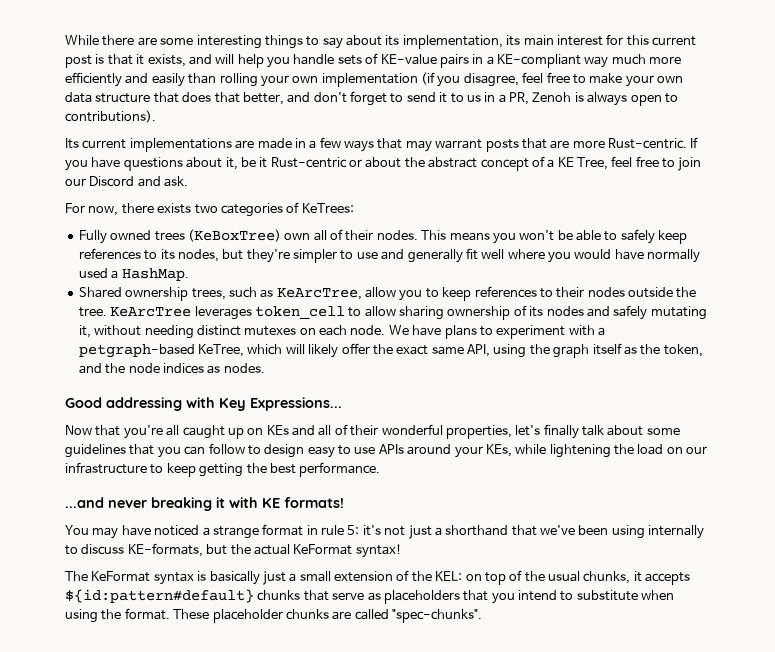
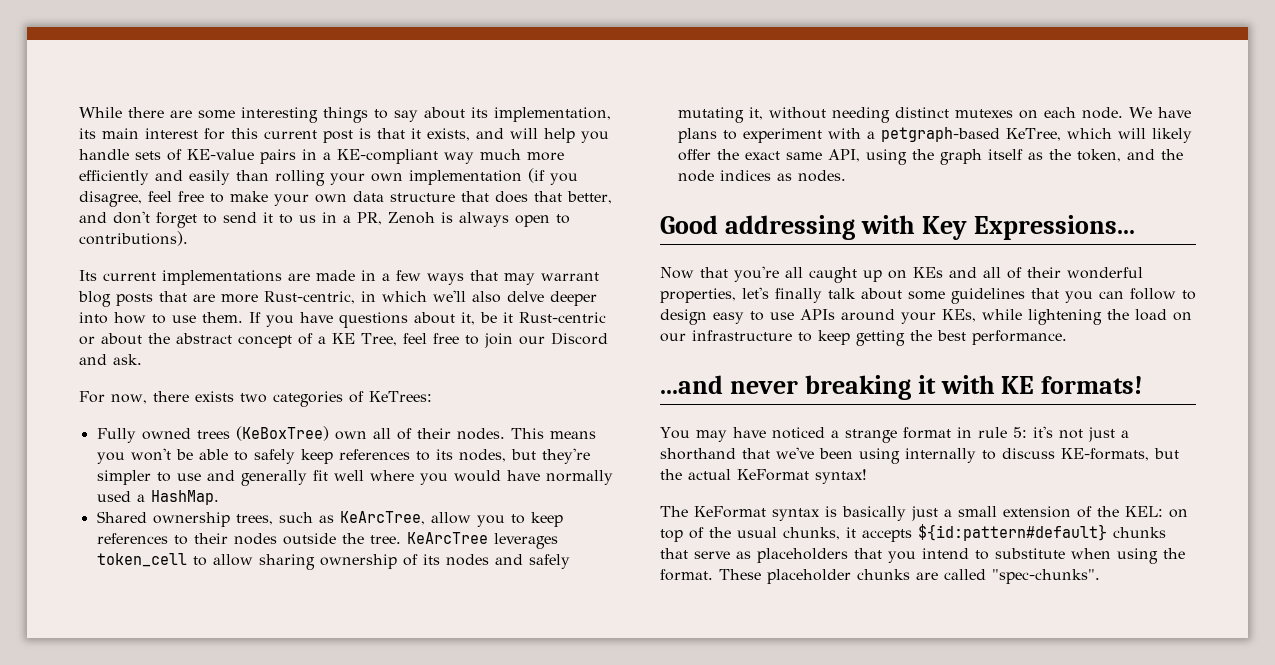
- Its current implementations are made in a few ways that may warrant posts that are more Rust-centric.
+ Its current implementations are made in a few ways that may warrant blog posts that are more Rust-centric, in which we'll also delve deeper into how to use them.

